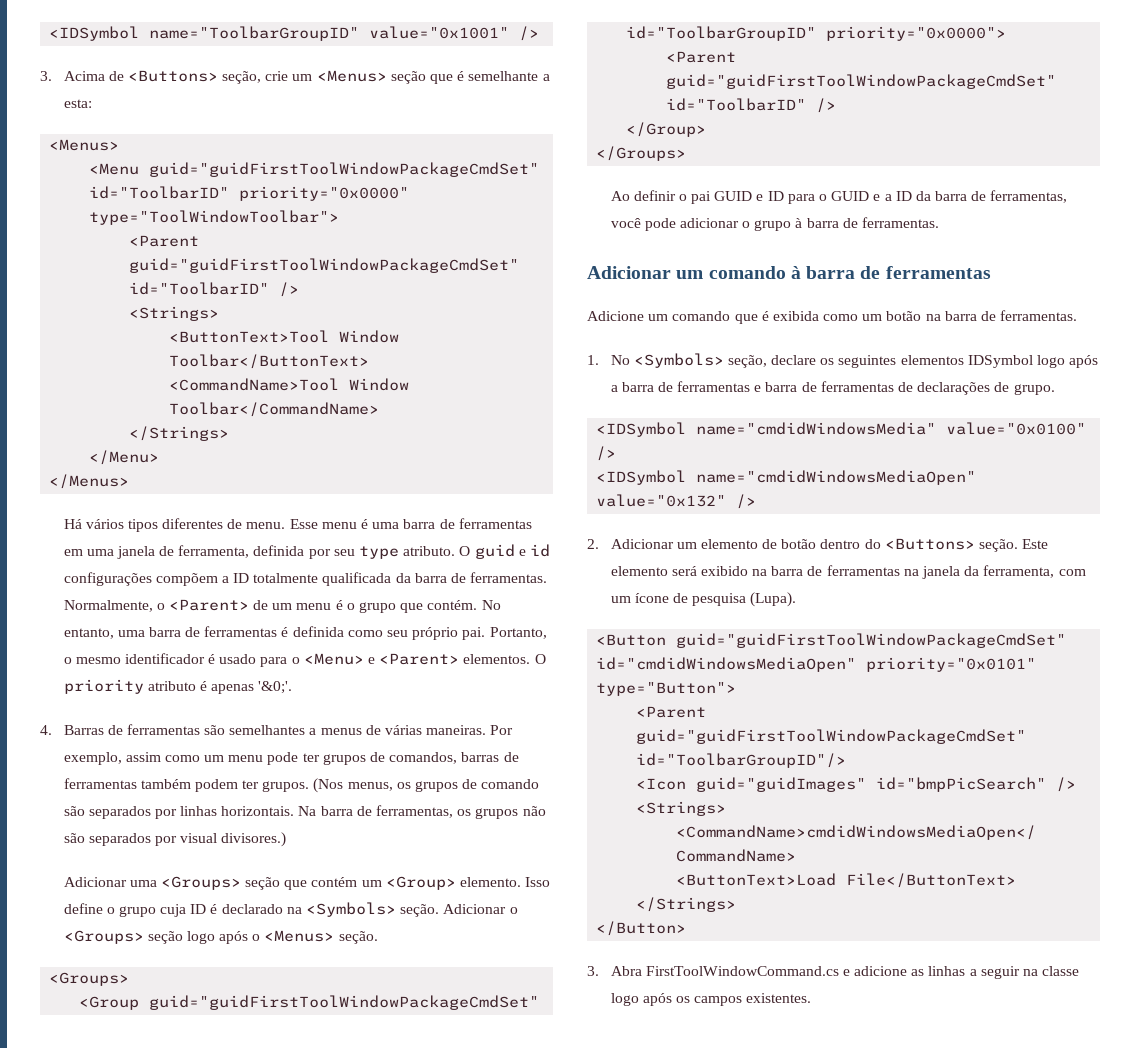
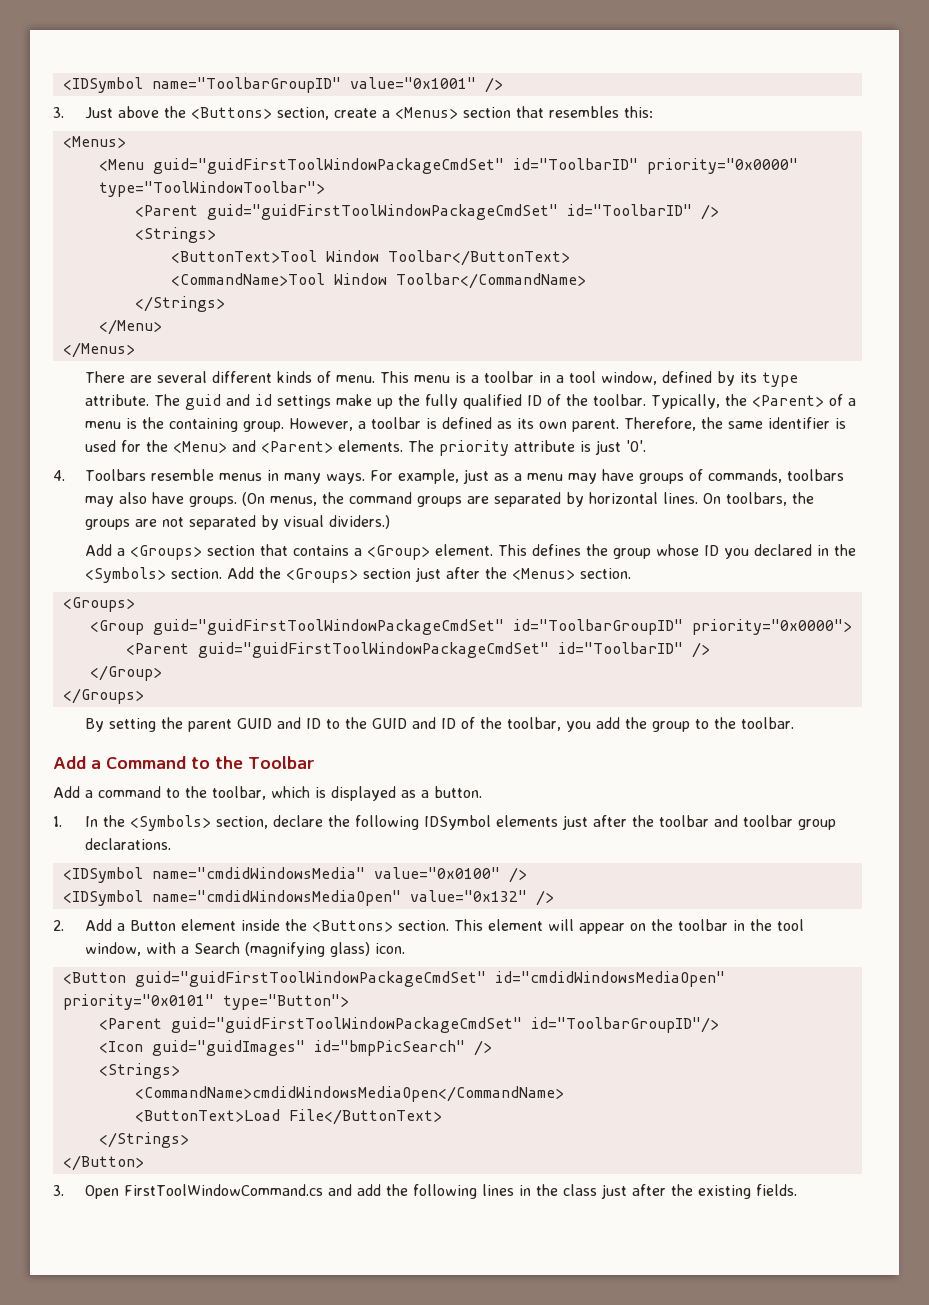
- 3. Acima de <Buttons> seção, crie um <Menus> seção que é semelhante a esta:
+ 3. Just above the <Buttons> section, create a <Menus> section that resembles this:
- Há vários tipos diferentes de menu. Esse menu é uma barra de ferramentas em uma janela de ferramenta, definida por seu type atributo. O guid e id configurações compõem a ID totalmente qualificada da barra de ferramentas. Normalmente, o <Parent> de um menu é o grupo que contém. No entanto, uma barra de ferramentas é definida como seu próprio pai. Portanto, o mesmo identificador é usado para o <Menu> e <Parent> elementos. O priority atributo é apenas '&0;'.
- 4. Barras de ferramentas são semelhantes a menus de várias maneiras. Por exemplo, assim como um menu pode ter grupos de comandos, barras de ferramentas também podem ter grupos. (Nos menus, os grupos de comando são separados por linhas horizontais. Na barra de ferramentas, os grupos não são separados por visual divisores.)
- Adicionar uma <Groups> seção que contém um <Group> elemento. Isso define o grupo cuja ID é declarado na <Symbols> seção. Adicionar o <Groups> seção logo após o <Menus> seção.
+ There are several different kinds of menu. This menu is a toolbar in a tool window, defined by its type attribute. The guid and id settings make up the fully qualified ID of the toolbar. Typically, the <Parent> of a menu is the containing group. However, a toolbar is defined as its own parent. Therefore, the same identifier is used for the <Menu> and <Parent> elements. The priority attribute is just '0'.
+ 4. Toolbars resemble menus in many ways. For example, just as a menu may have groups of commands, toolbars may also have groups. (On menus, the command groups are separated by horizontal lines. On toolbars, the groups are not separated by visual dividers.)
+ Add a <Groups> section that contains a <Group> element. This defines the group whose ID you declared in the <Symbols> section. Add the <Groups> section just after the <Menus> section.
- Ao definir o pai GUID e ID para o GUID e a ID da barra de ferramentas, você pode adicionar o grupo à barra de ferramentas.
- Adicionar um comando à barra de ferramentas
- Adicione um comando que é exibida como um botão na barra de ferramentas.
- 1. No <Symbols> seção, declare os seguintes elementos IDSymbol logo após a barra de ferramentas e barra de ferramentas de declarações de grupo.
+ By setting the parent GUID and ID to the GUID and ID of the toolbar, you add the group to the toolbar.
+ Add a Command to the Toolbar
+ Add a command to the toolbar, which is displayed as a button.
+ 1. In the <Symbols> section, declare the following IDSymbol elements just after the toolbar and toolbar group declarations.
- 2. Adicionar um elemento de botão dentro do <Buttons> seção. Este elemento será exibido na barra de ferramentas na janela da ferramenta, com um ícone de pesquisa (Lupa).
+ 2. Add a Button element inside the <Buttons> section. This element will appear on the toolbar in the tool window, with a Search (magnifying glass) icon.
- 3. Abra FirstToolWindowCommand.cs e adicione as linhas a seguir na classe logo após os campos existentes.
+ 3. Open FirstToolWindowCommand.cs and add the following lines in the class just after the existing fields.

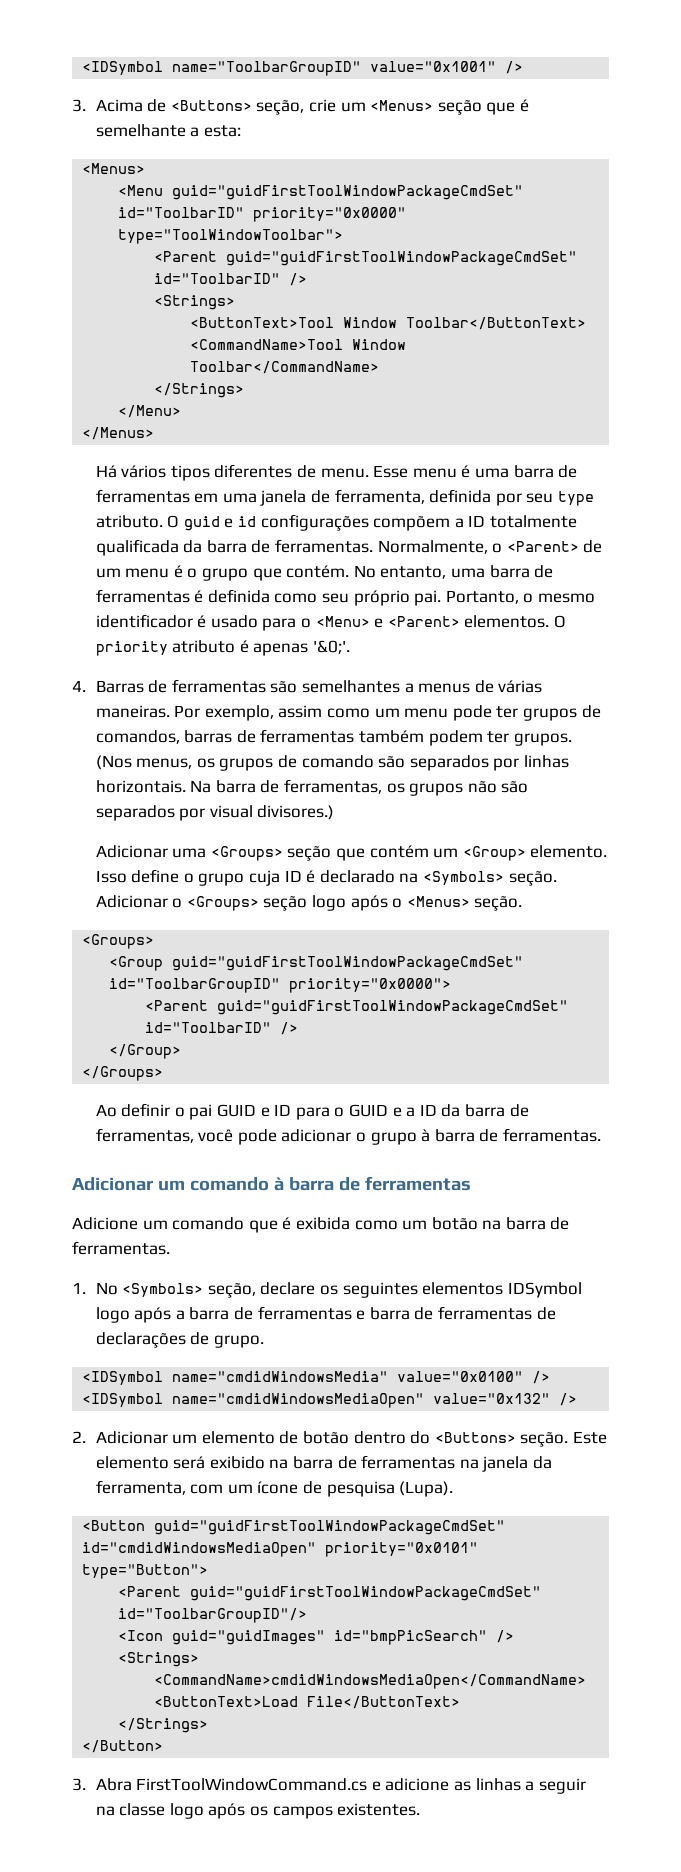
- 3. Just above the <Buttons> section, create a <Menus> section that resembles this:
+ 3. Acima de <Buttons> seção, crie um <Menus> seção que é semelhante a esta:
- There are several different kinds of menu. This menu is a toolbar in a tool window, defined by its type attribute. The guid and id settings make up the fully qualified ID of the toolbar. Typically, the <Parent> of a menu is the containing group. However, a toolbar is defined as its own parent. Therefore, the same identifier is used for the <Menu> and <Parent> elements. The priority attribute is just '0'.
- 4. Toolbars resemble menus in many ways. For example, just as a menu may have groups of commands, toolbars may also have groups. (On menus, the command groups are separated by horizontal lines. On toolbars, the groups are not separated by visual dividers.)
- Add a <Groups> section that contains a <Group> element. This defines the group whose ID you declared in the <Symbols> section. Add the <Groups> section just after the <Menus> section.
+ Há vários tipos diferentes de menu. Esse menu é uma barra de ferramentas em uma janela de ferramenta, definida por seu type atributo. O guid e id configurações compõem a ID totalmente qualificada da barra de ferramentas. Normalmente, o <Parent> de um menu é o grupo que contém. No entanto, uma barra de ferramentas é definida como seu próprio pai. Portanto, o mesmo identificador é usado para o <Menu> e <Parent> elementos. O priority atributo é apenas '&0;'.
+ 4. Barras de ferramentas são semelhantes a menus de várias maneiras. Por exemplo, assim como um menu pode ter grupos de comandos, barras de ferramentas também podem ter grupos. (Nos menus, os grupos de comando são separados por linhas horizontais. Na barra de ferramentas, os grupos não são separados por visual divisores.)
+ Adicionar uma <Groups> seção que contém um <Group> elemento. Isso define o grupo cuja ID é declarado na <Symbols> seção. Adicionar o <Groups> seção logo após o <Menus> seção.
- By setting the parent GUID and ID to the GUID and ID of the toolbar, you add the group to the toolbar.
- Add a Command to the Toolbar
- Add a command to the toolbar, which is displayed as a button.
- 1. In the <Symbols> section, declare the following IDSymbol elements just after the toolbar and toolbar group declarations.
+ Ao definir o pai GUID e ID para o GUID e a ID da barra de ferramentas, você pode adicionar o grupo à barra de ferramentas.
+ Adicionar um comando à barra de ferramentas
+ Adicione um comando que é exibida como um botão na barra de ferramentas.
+ 1. No <Symbols> seção, declare os seguintes elementos IDSymbol logo após a barra de ferramentas e barra de ferramentas de declarações de grupo.
- 2. Add a Button element inside the <Buttons> section. This element will appear on the toolbar in the tool window, with a Search (magnifying glass) icon.
+ 2. Adicionar um elemento de botão dentro do <Buttons> seção. Este elemento será exibido na barra de ferramentas na janela da ferramenta, com um ícone de pesquisa (Lupa).
- 3. Open FirstToolWindowCommand.cs and add the following lines in the class just after the existing fields.
+ 3. Abra FirstToolWindowCommand.cs e adicione as linhas a seguir na classe logo após os campos existentes.

